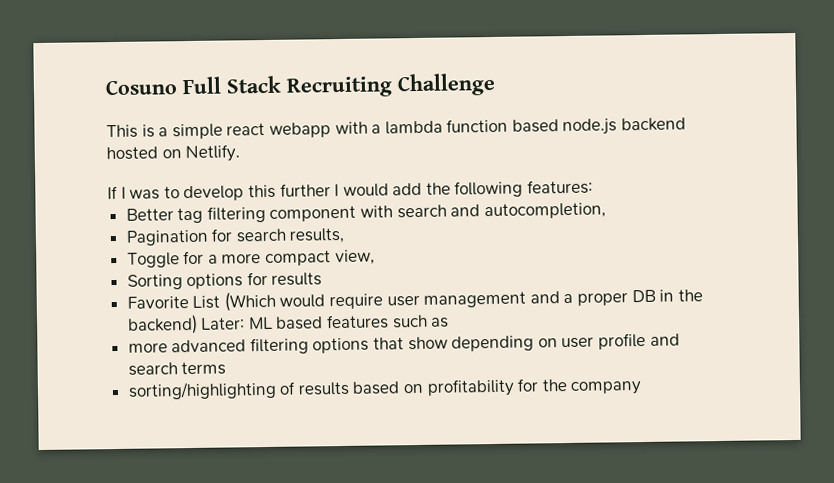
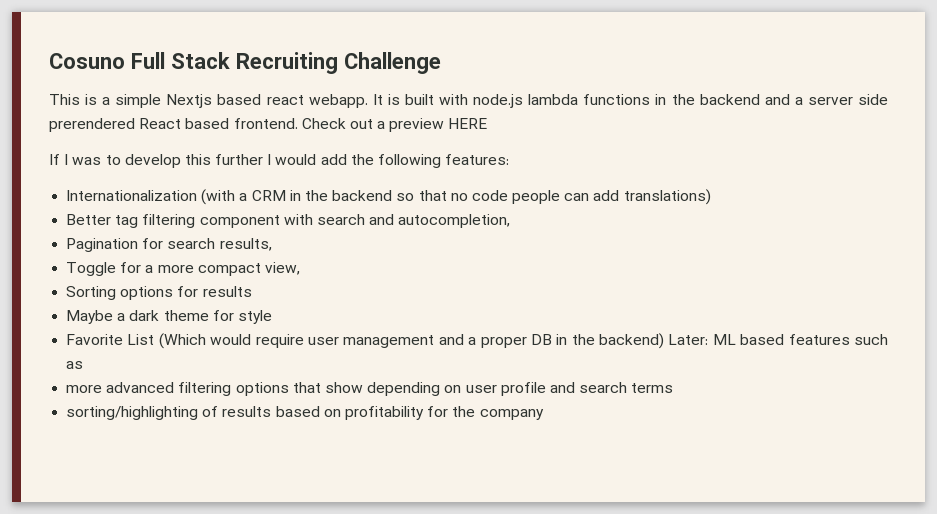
- This is a simple react webapp with a lambda function based node.js backend hosted on Netlify.
+ This is a simple Nextjs based react webapp. It is built with node.js lambda functions in the backend and a server side prerendered React based frontend. Check out a preview HERE
+ Internationalization (with a CRM in the backend so that no code people can add translations)
+ Maybe a dark theme for style

